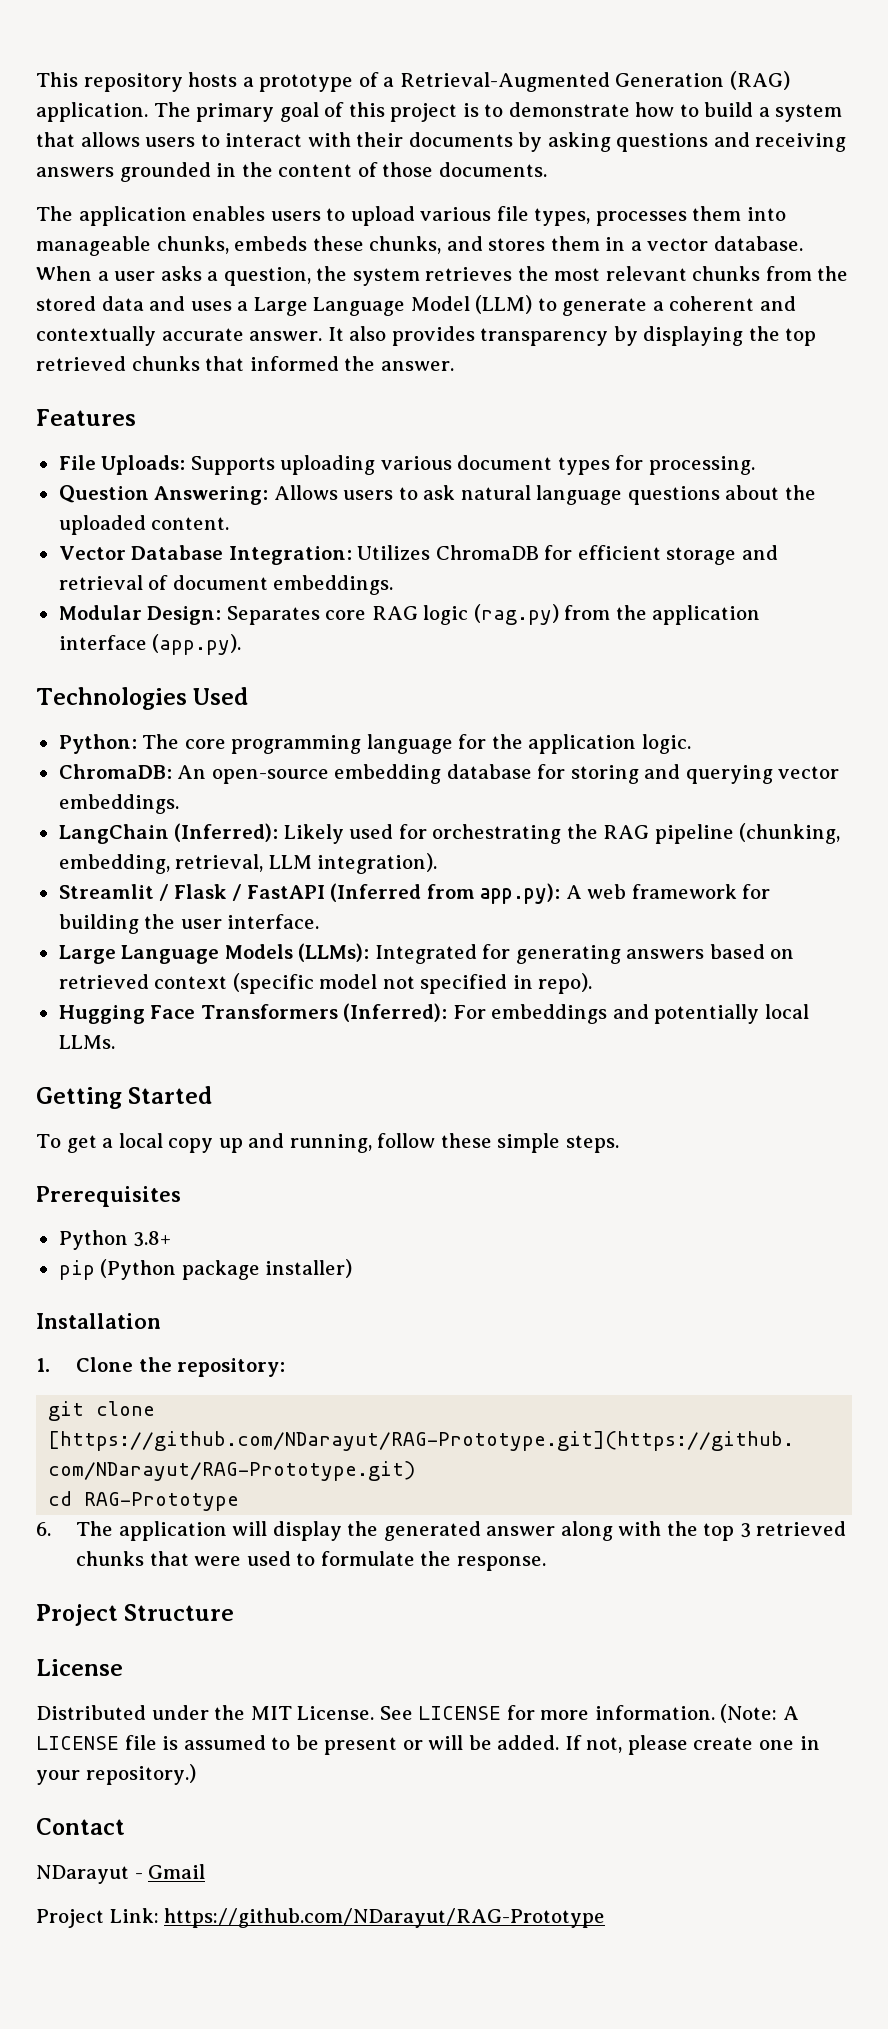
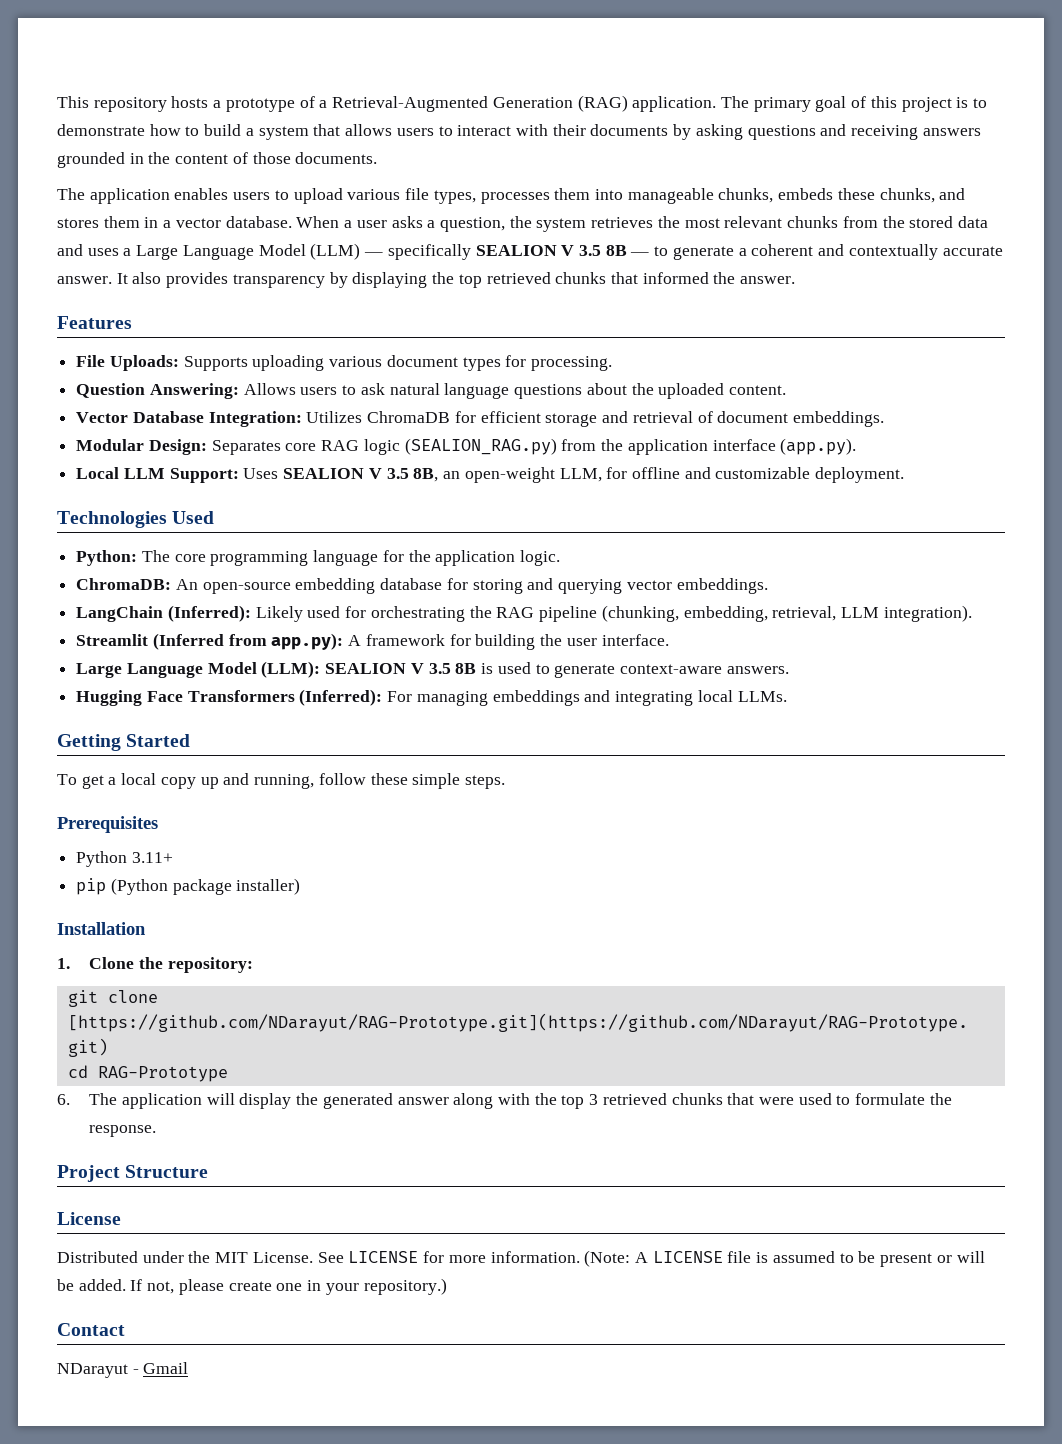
- When a user asks a question, the system retrieves the most relevant chunks from the stored data and uses a Large Language Model (LLM) to generate a coherent and contextually accurate answer.
+ When a user asks a question, the system retrieves the most relevant chunks from the stored data and uses a Large Language Model (LLM) — specifically SEALION V 3.5 8B — to generate a coherent and contextually accurate answer.
- Modular Design: Separates core RAG logic (rag.py) from the application interface (app.py).
+ Modular Design: Separates core RAG logic (SEALION_RAG.py) from the application interface (app.py).
+ Local LLM Support: Uses SEALION V 3.5 8B, an open-weight LLM, for offline and customizable deployment.
- Streamlit / Flask / FastAPI (Inferred from app.py): A web framework for building the user interface.
+ Streamlit (Inferred from app.py): A framework for building the user interface.
- Large Language Models (LLMs): Integrated for generating answers based on retrieved context (specific model not specified in repo).
+ Large Language Model (LLM): SEALION V 3.5 8B is used to generate context-aware answers.
- Hugging Face Transformers (Inferred): For embeddings and potentially local LLMs.
+ Hugging Face Transformers (Inferred): For managing embeddings and integrating local LLMs.
- Python 3.8+
+ Python 3.11+
- Project Link: https://github.com/NDarayut/RAG-Prototype

